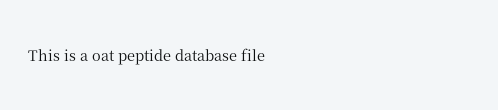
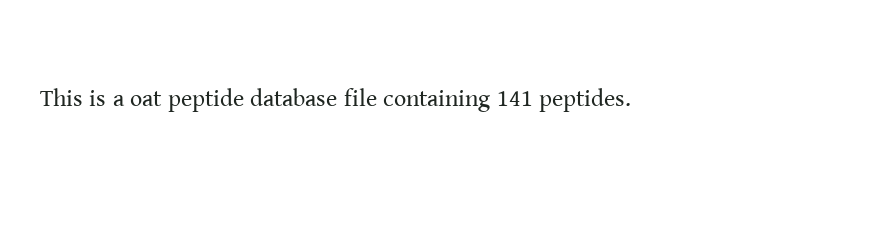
- This is a oat peptide database file
+ This is a oat peptide database file containing 141 peptides.

